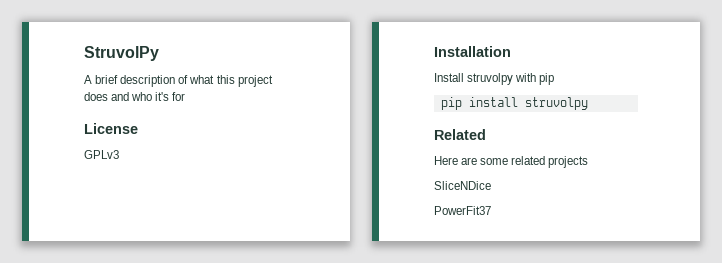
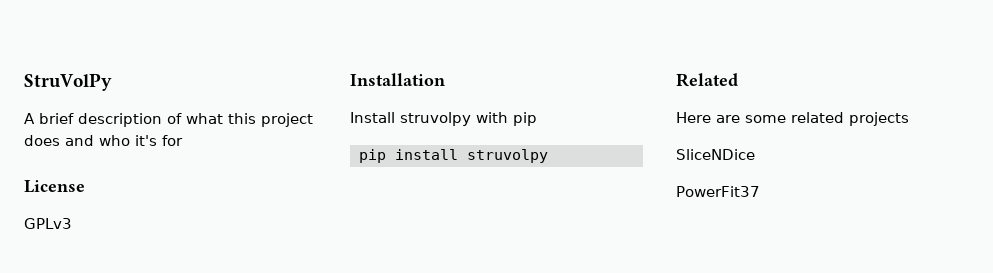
- StruvolPy
+ StruVolPy

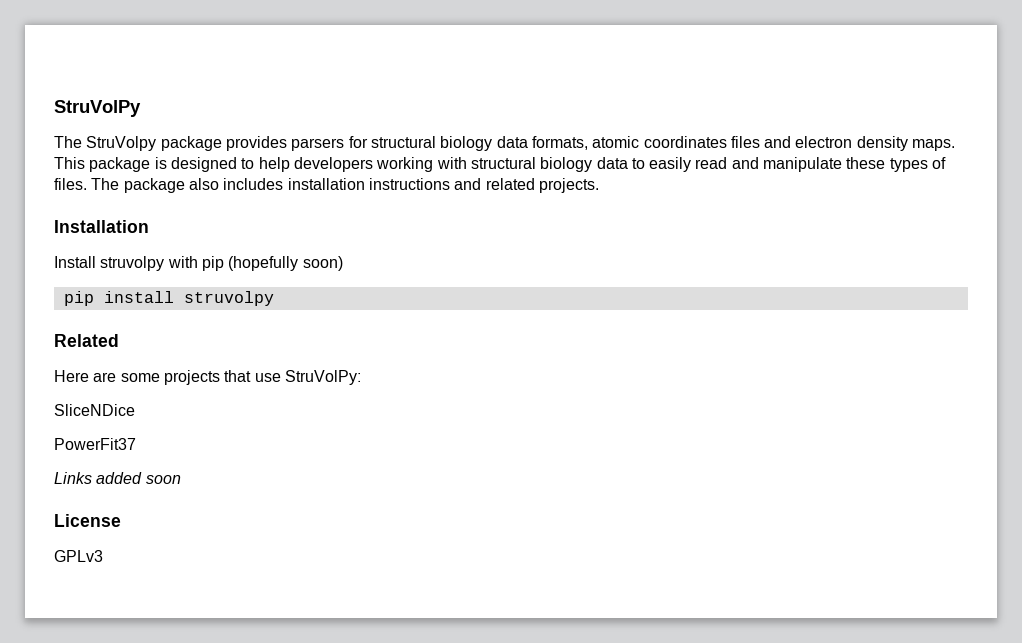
- A brief description of what this project does and who it's for
- License
- GPLv3
+ The StruVolpy package provides parsers for structural biology data formats, atomic coordinates files and electron density maps. This package is designed to help developers working with structural biology data to easily read and manipulate these types of files. The package also includes installation instructions and related projects.
- Install struvolpy with pip
+ Install struvolpy with pip (hopefully soon)
- Here are some related projects
+ Here are some projects that use StruVolPy:
+ Links added soon
+ License
+ GPLv3

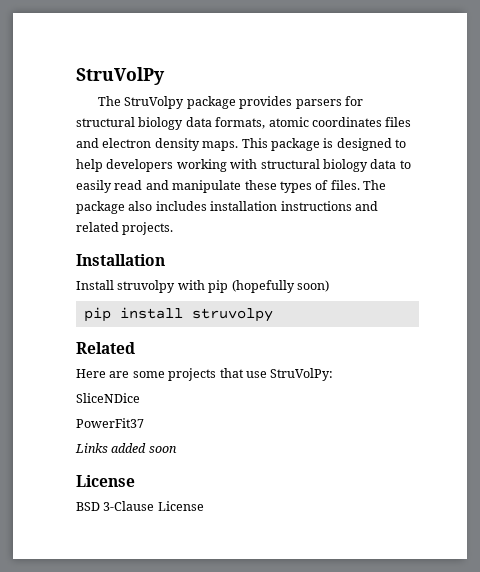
- GPLv3
+ BSD 3-Clause License

